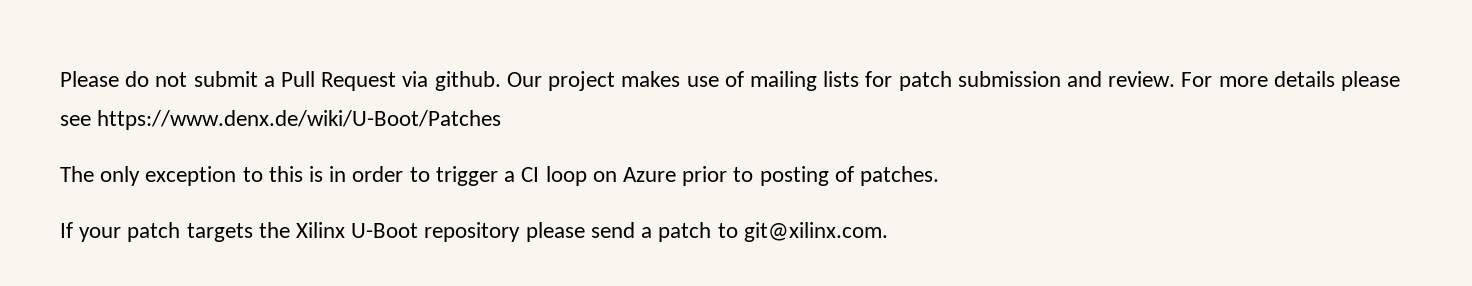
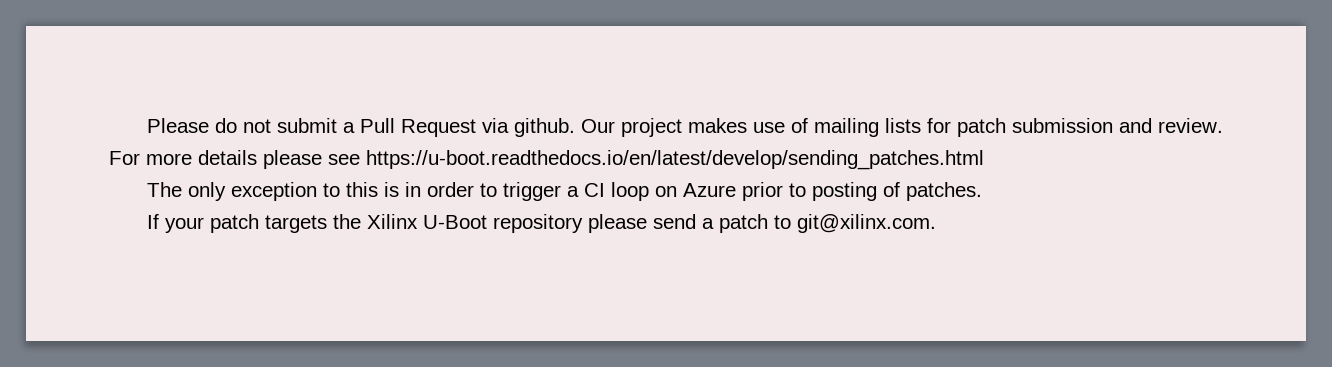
- For more details please see https://www.denx.de/wiki/U-Boot/Patches
+ For more details please see https://u-boot.readthedocs.io/en/latest/develop/sending_patches.html

